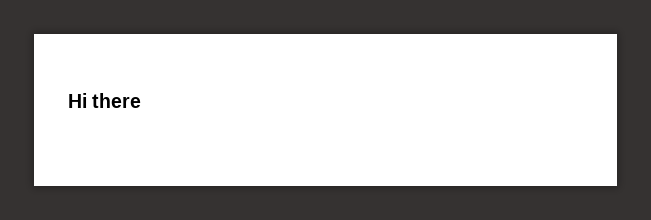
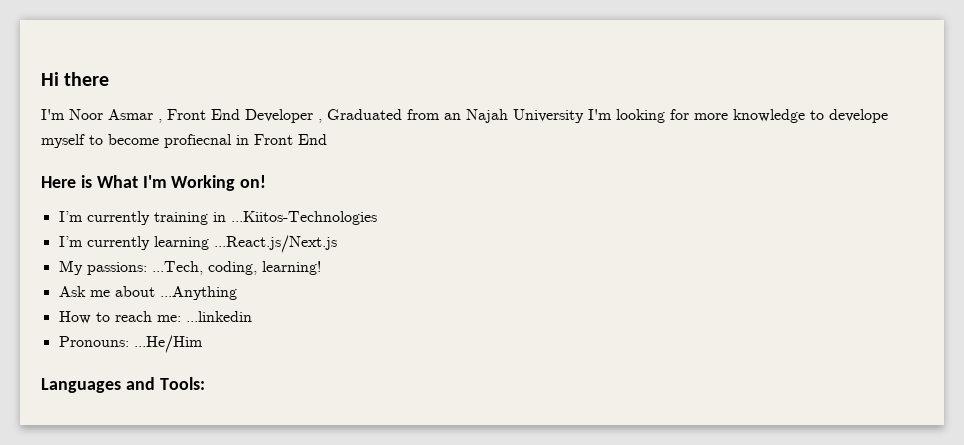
+ I'm Noor Asmar , Front End Developer , Graduated from an Najah University I'm looking for more knowledge to develope myself to become profiecnal in Front End
+ Here is What I'm Working on!
+ I’m currently training in ...Kiitos-Technologies
+ I’m currently learning ...React.js/Next.js
+ My passions: ...Tech, coding, learning!
+ Ask me about ...Anything
+ How to reach me: ...linkedin
+ Pronouns: ...He/Him
+ Languages and Tools:

